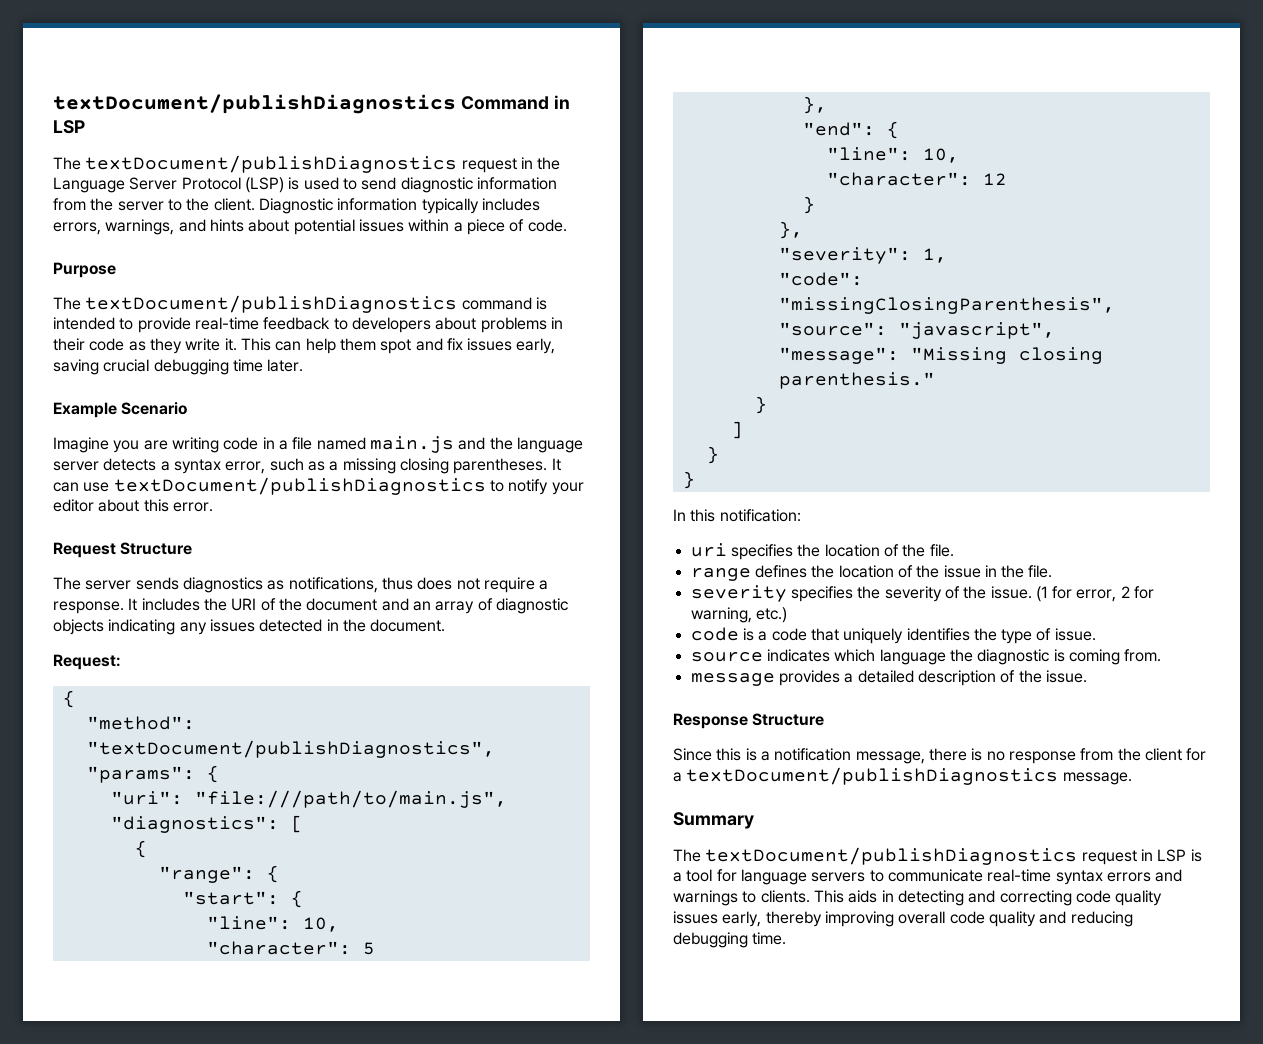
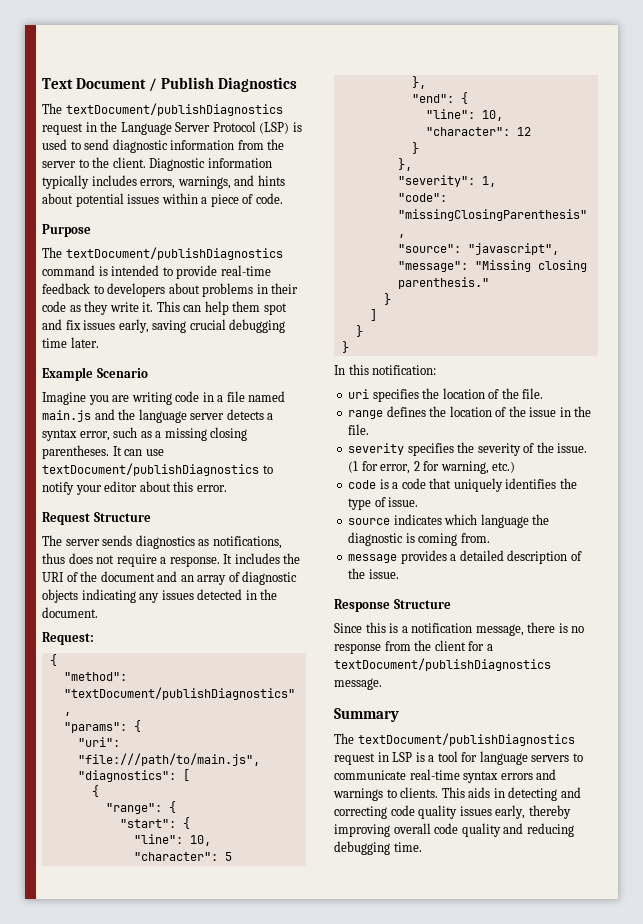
- textDocument/publishDiagnostics Command in LSP
+ Text Document / Publish Diagnostics

